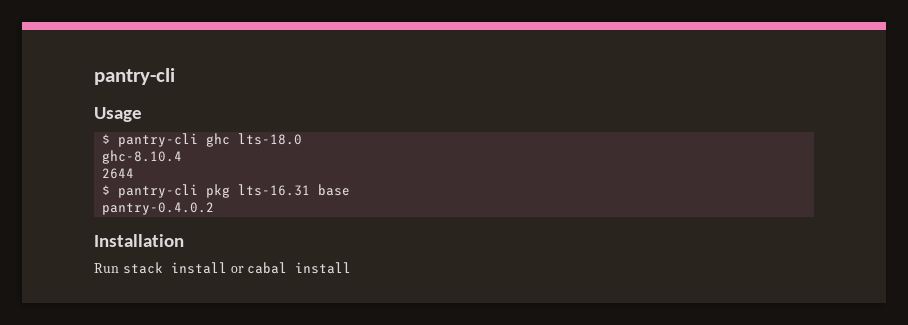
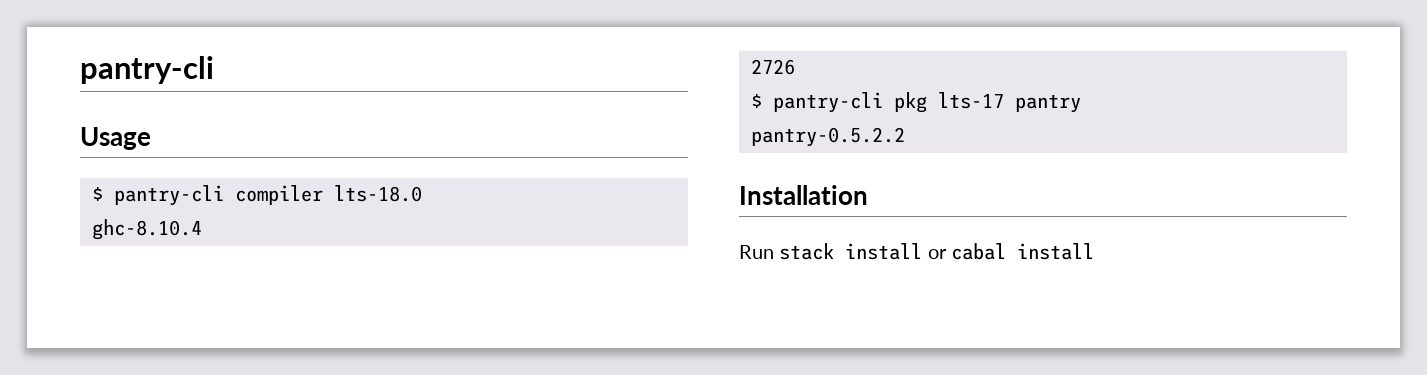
- $ pantry-cli ghc lts-18.0
+ $ pantry-cli compiler lts-18.0
- 2644
+ 2726
- $ pantry-cli pkg lts-16.31 base
- pantry-0.4.0.2
+ $ pantry-cli pkg lts-17 pantry
+ pantry-0.5.2.2

